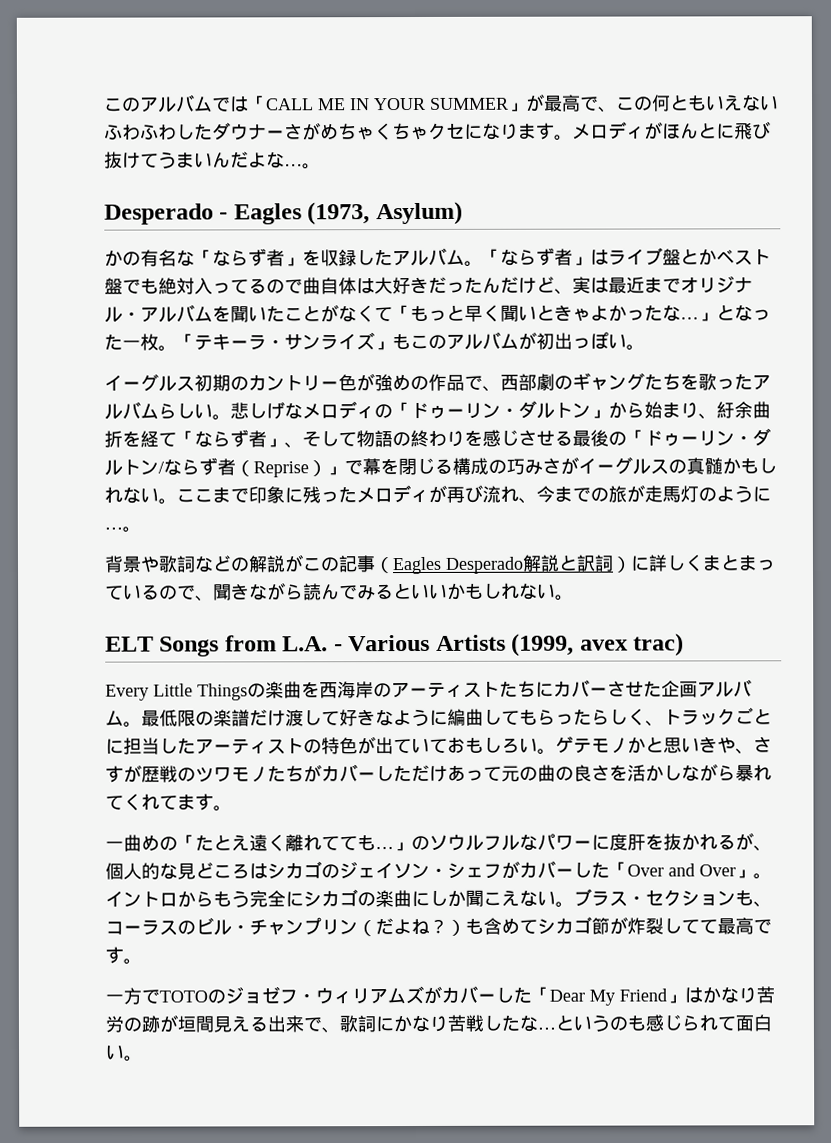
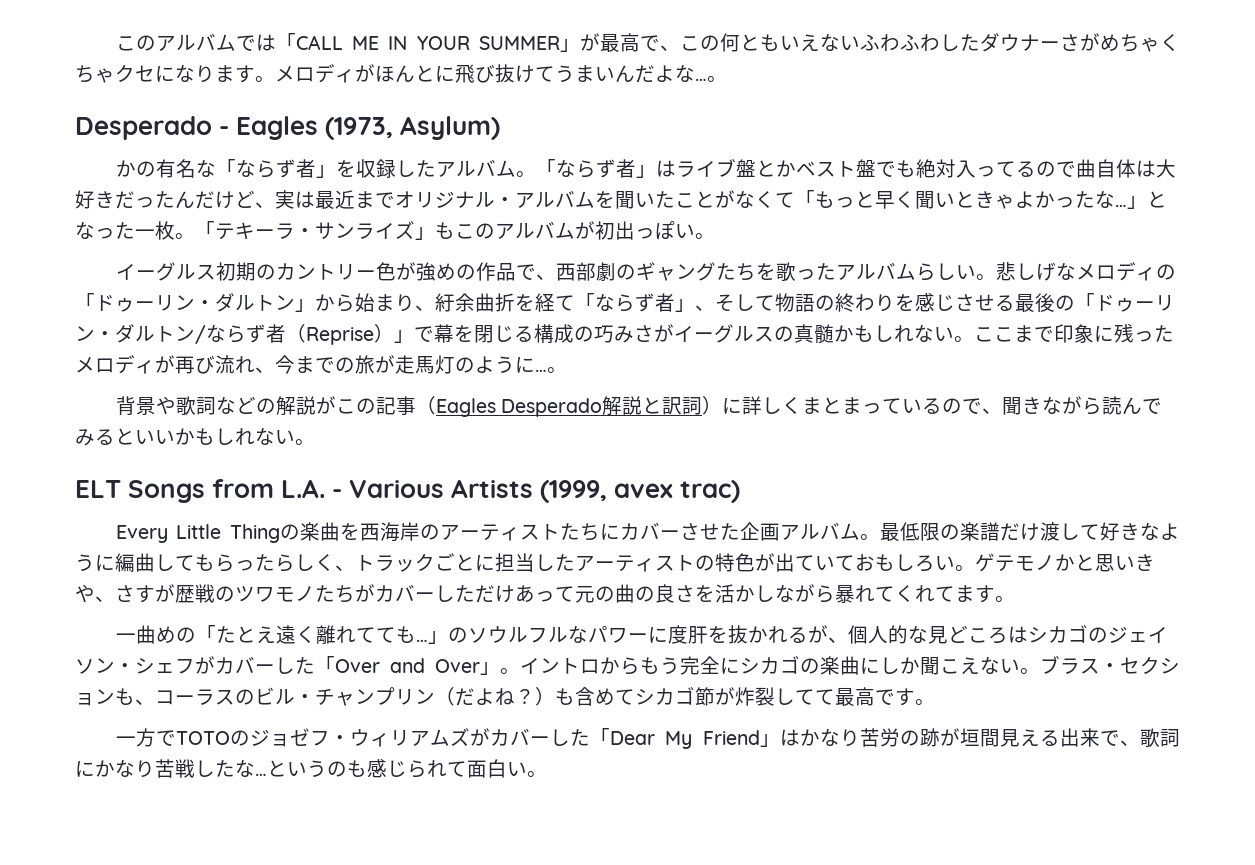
- Every Little Thingsの楽曲を西海岸のアーティストたちにカバーさせた企画アルバム。
+ Every Little Thingの楽曲を西海岸のアーティストたちにカバーさせた企画アルバム。

